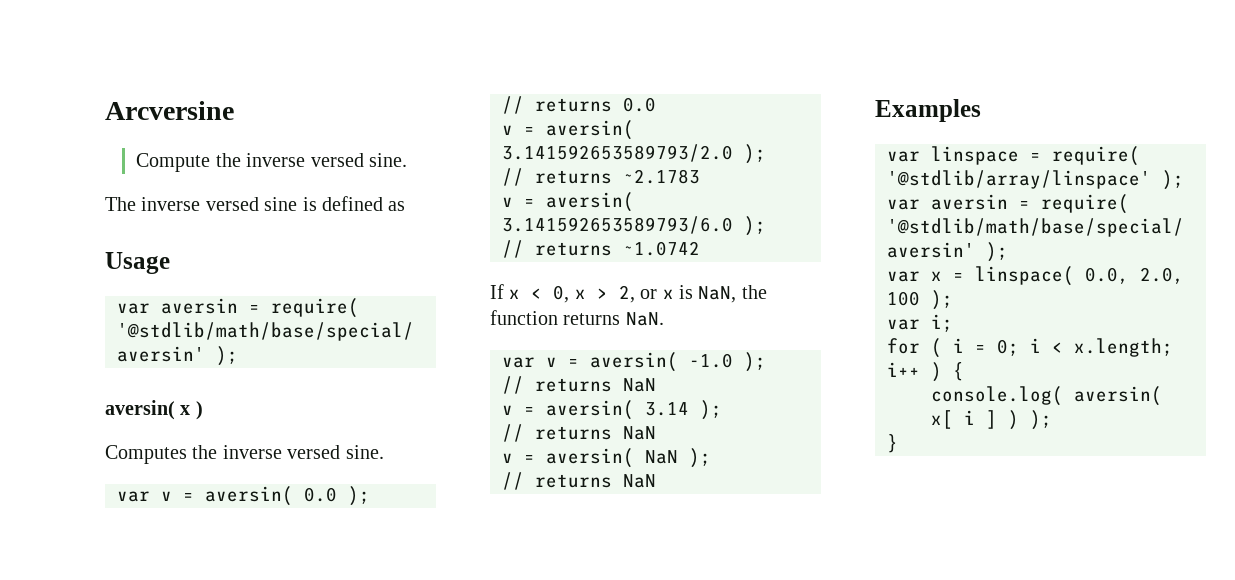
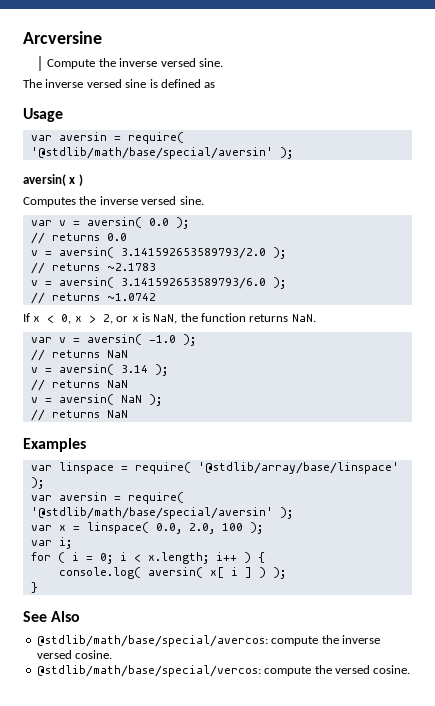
- var linspace = require( '@stdlib/array/linspace' );
+ var linspace = require( '@stdlib/array/base/linspace' );
+ See Also
+ @stdlib/math/base/special/avercos: compute the inverse versed cosine.
+ @stdlib/math/base/special/vercos: compute the versed cosine.

